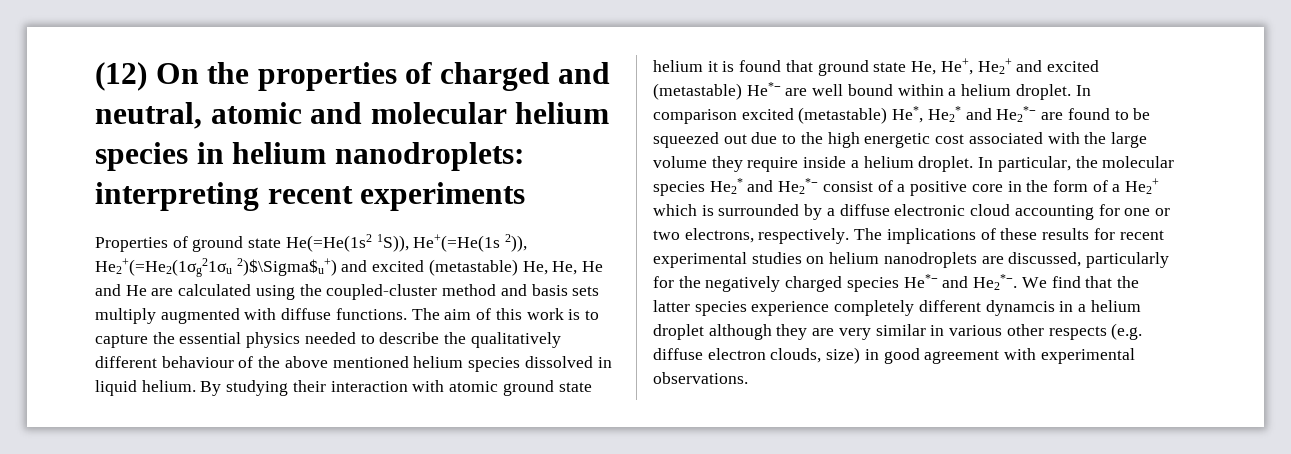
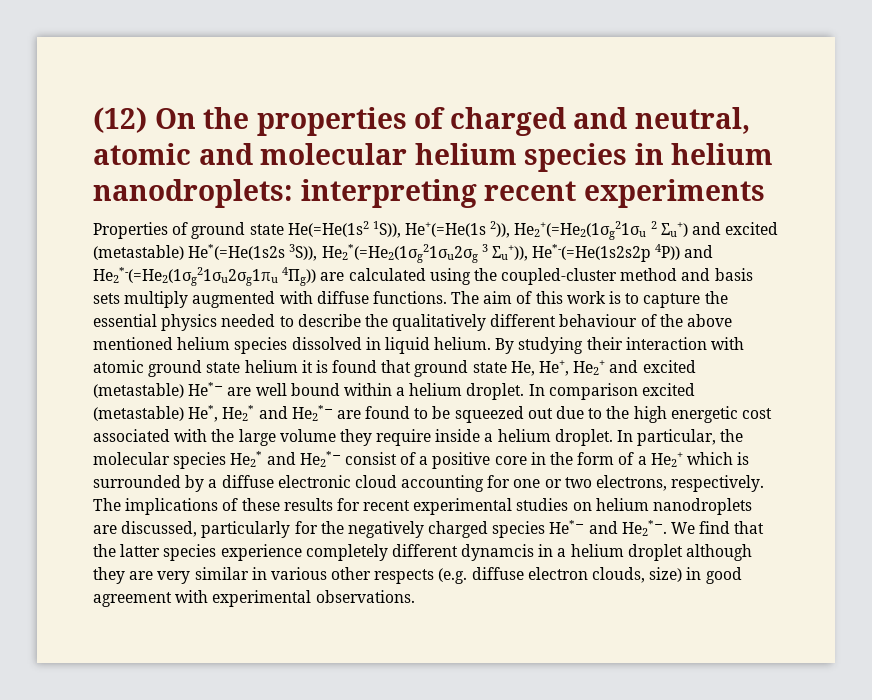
- Properties of ground state He(=He(1s2 1S)), He+(=He(1s 2)), He2+(=He2(1σg21σu 2)$\Sigma$u+) and excited (metastable) He, He, He and He are calculated using the coupled-cluster method and basis sets multiply augmented with diffuse functions.
+ Properties of ground state He(=He(1s2 1S)), He+(=He(1s 2)), He2+(=He2(1σg21σu 2 Σu+) and excited (metastable) He*(=He(1s2s 3S)), He2*(=He2(1σg21σu2σg 3 Σu+)), He*-(=He(1s2s2p 4P)) and He2*-(=He2(1σg21σu2σg1πu 4Πg)) are calculated using the coupled-cluster method and basis sets multiply augmented with diffuse functions.

